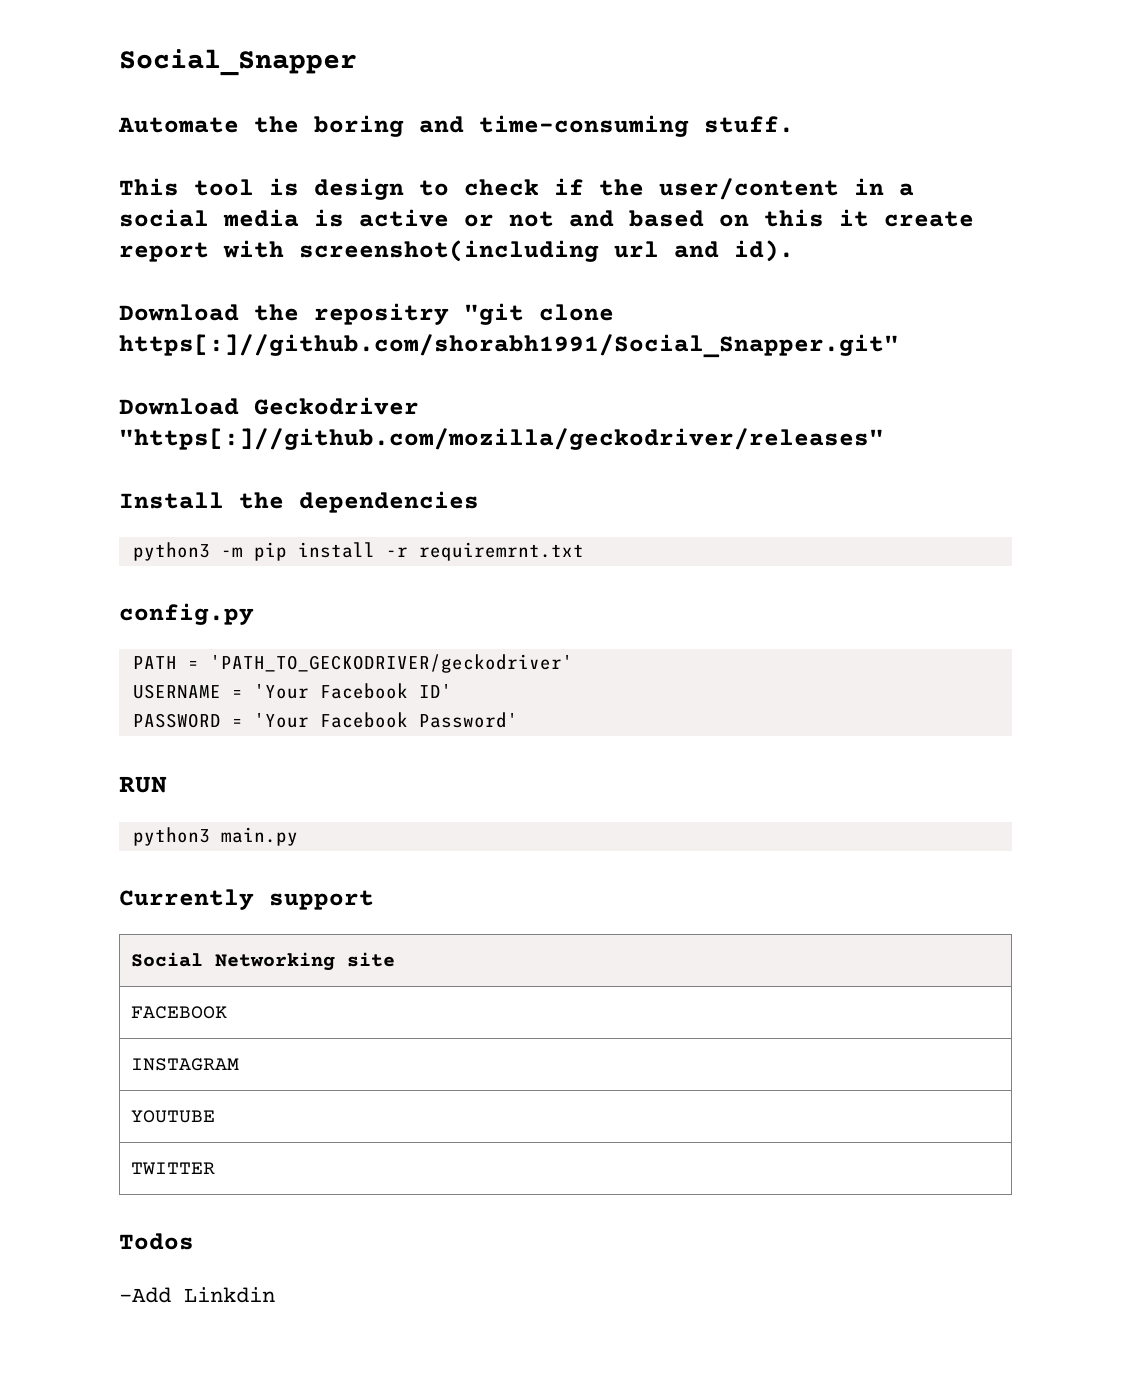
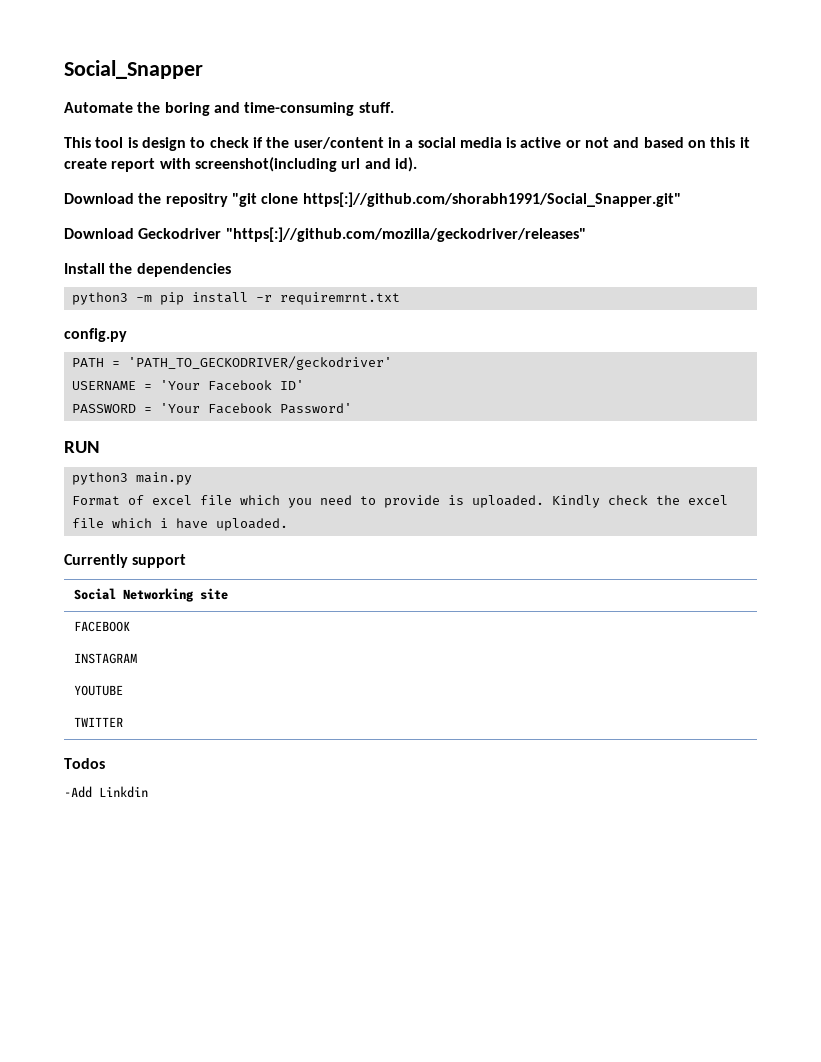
+ Format of excel file which you need to provide is uploaded. Kindly check the excel file which i have uploaded.

